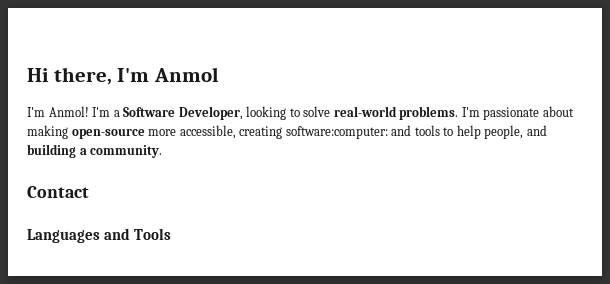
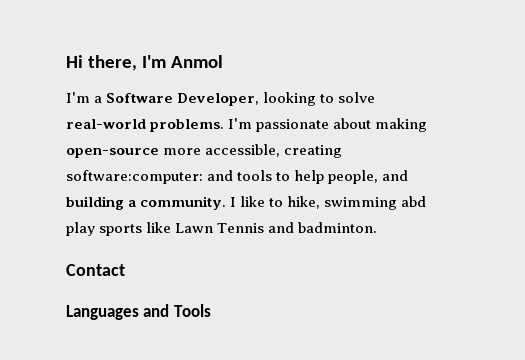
- I'm Anmol! I'm a Software Developer, looking to solve real-world problems.
+ I'm a Software Developer, looking to solve real-world problems.
+ I like to hike, swimming abd play sports like Lawn Tennis and badminton.

